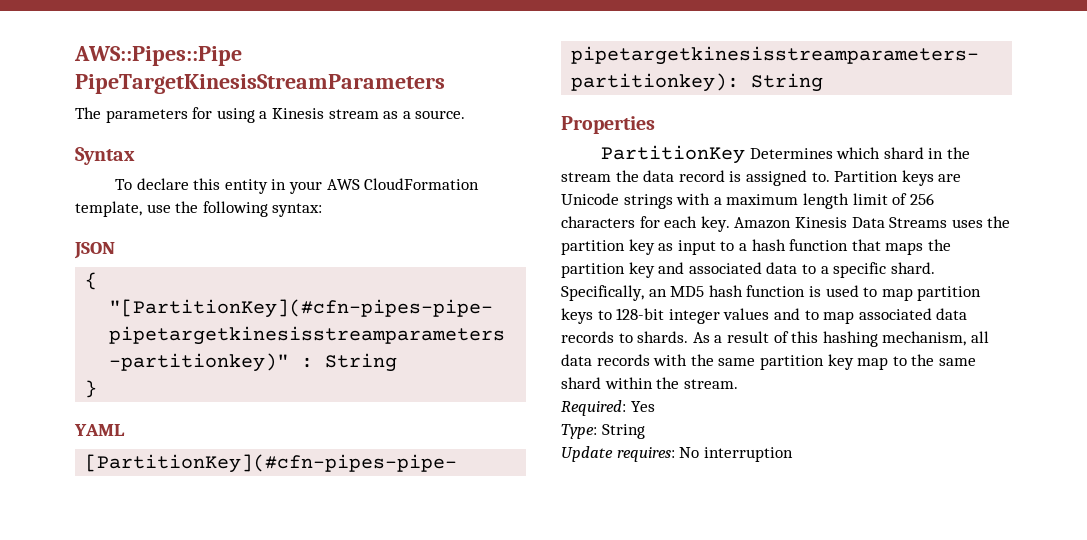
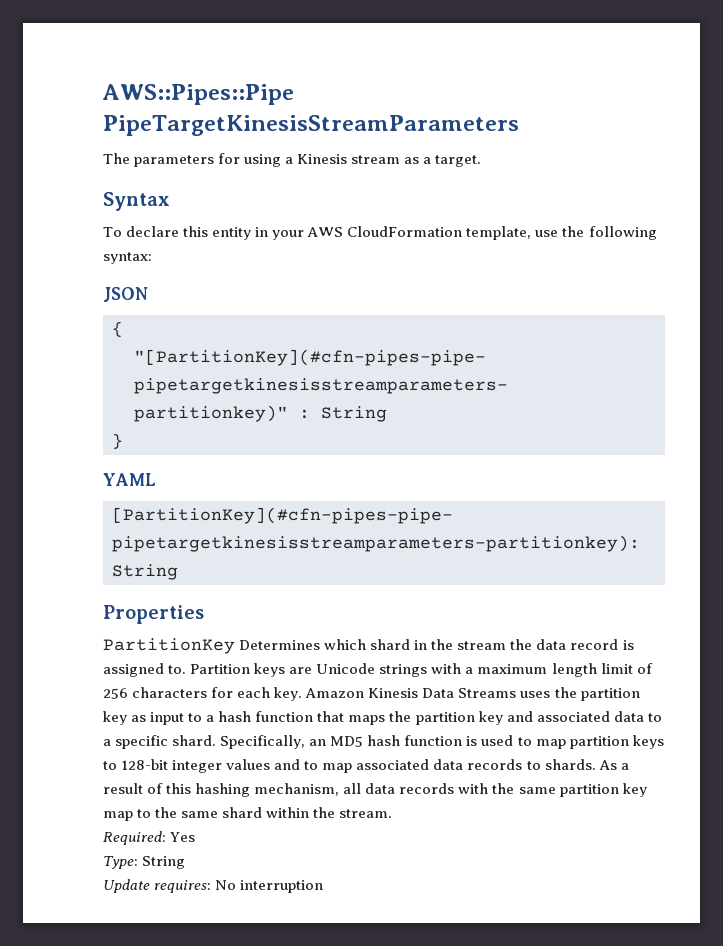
- The parameters for using a Kinesis stream as a source.
+ The parameters for using a Kinesis stream as a target.

